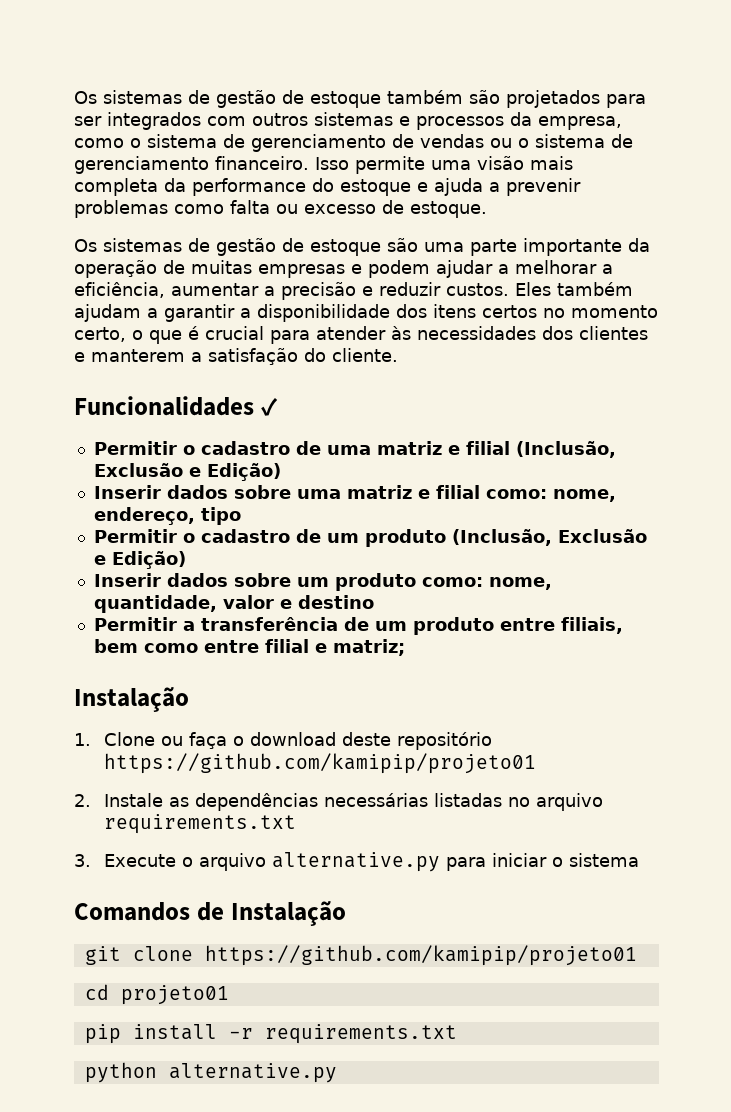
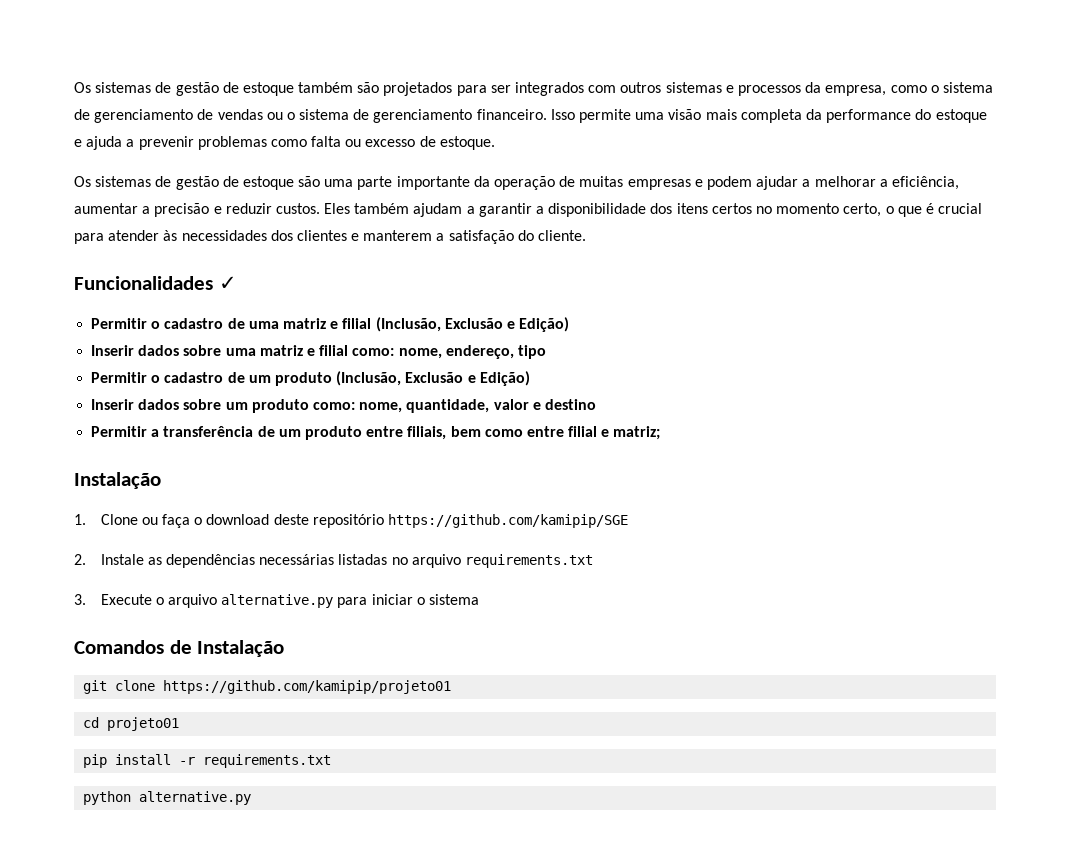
- 1. Clone ou faça o download deste repositório https://github.com/kamipip/projeto01
+ 1. Clone ou faça o download deste repositório https://github.com/kamipip/SGE

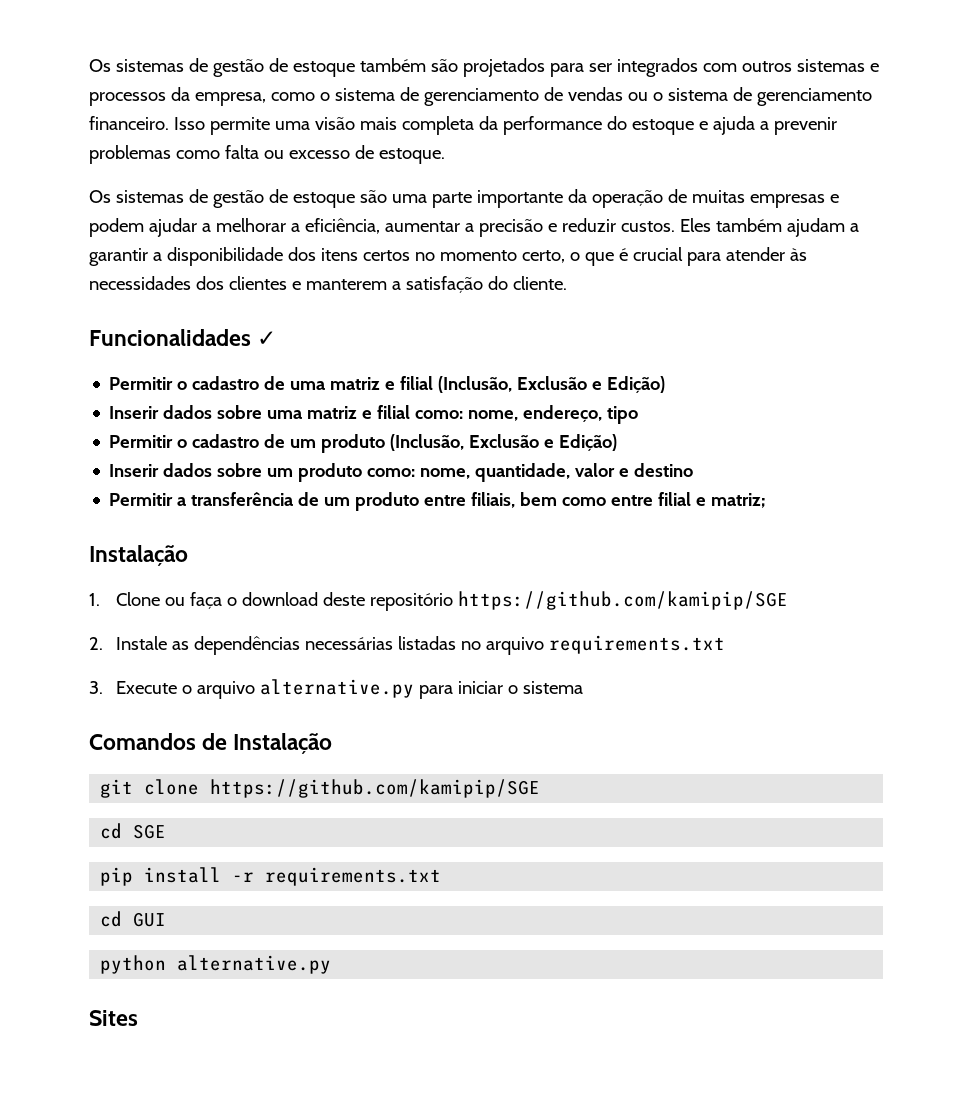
- git clone https://github.com/kamipip/projeto01
- cd projeto01
+ git clone https://github.com/kamipip/SGE
+ cd SGE
+ cd GUI
+ Sites

